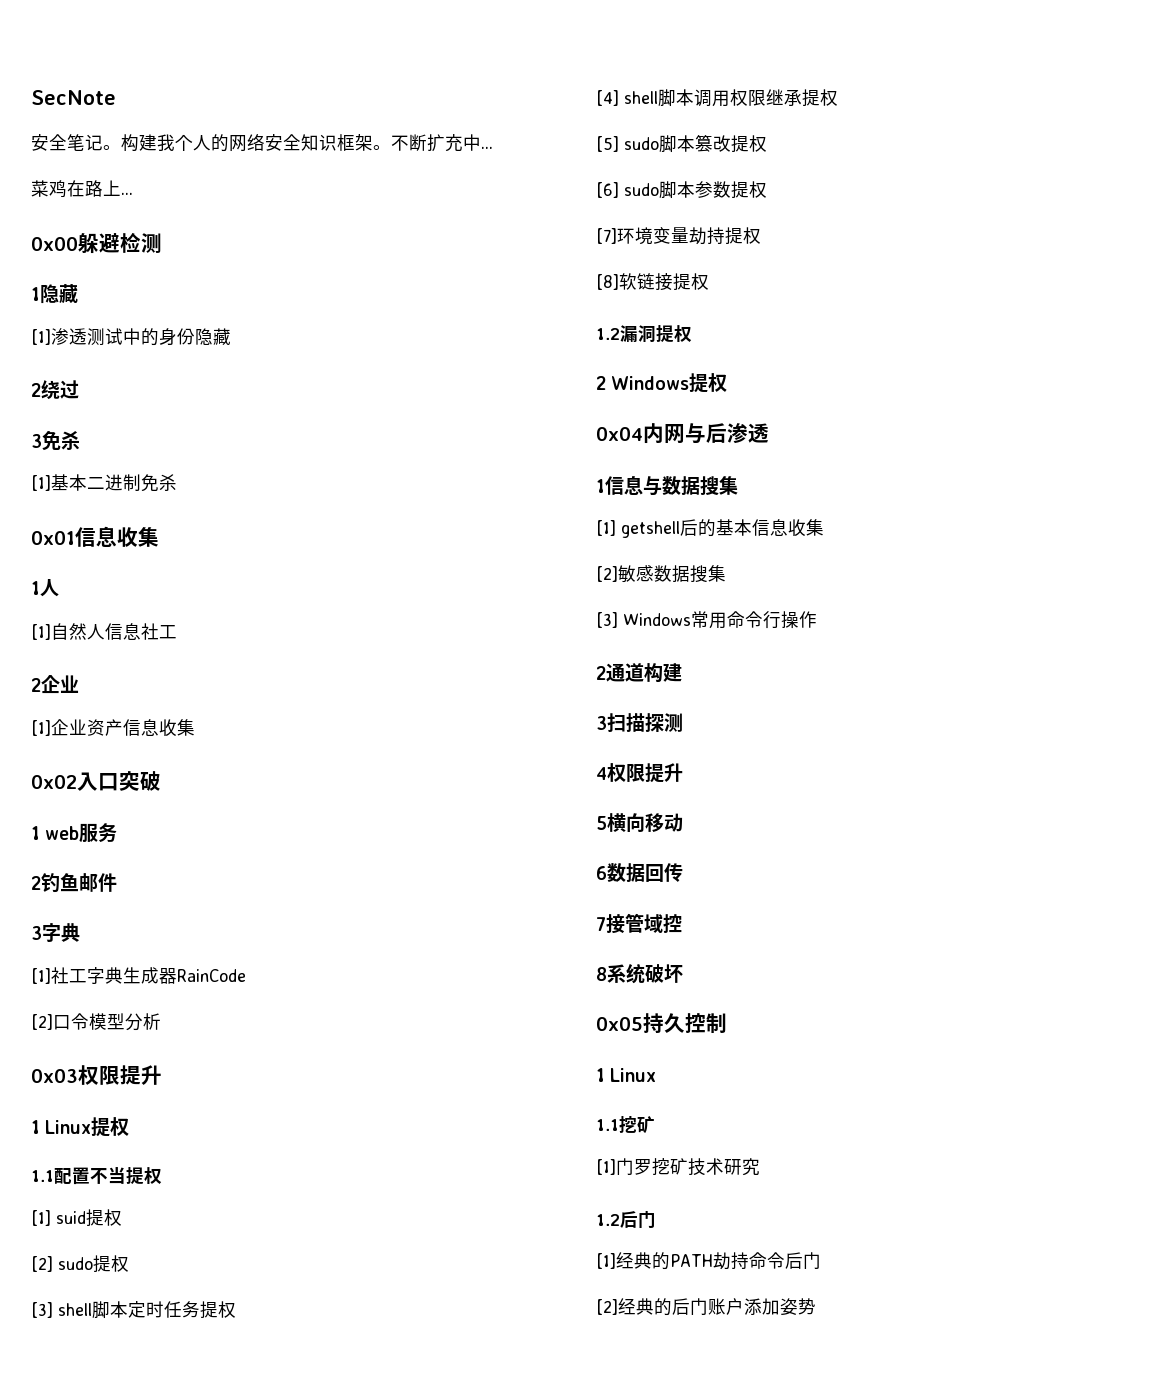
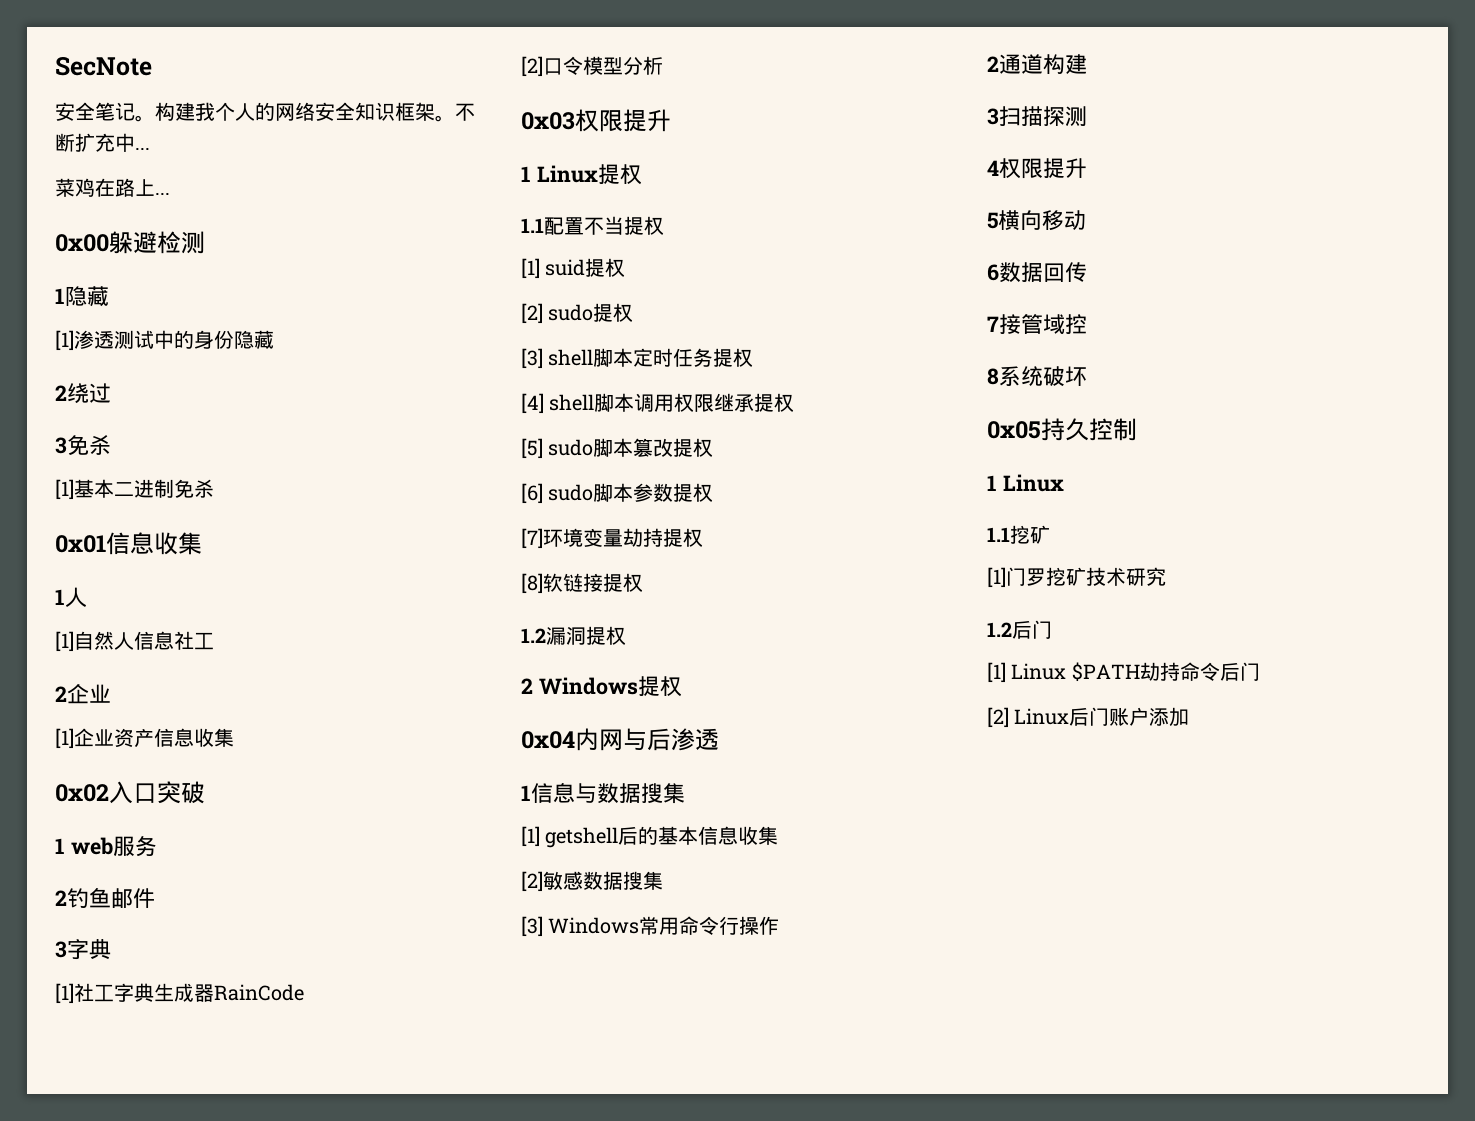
- [1]经典的PATH劫持命令后门
+ [1] Linux $PATH劫持命令后门
- [2]经典的后门账户添加姿势
+ [2] Linux后门账户添加

